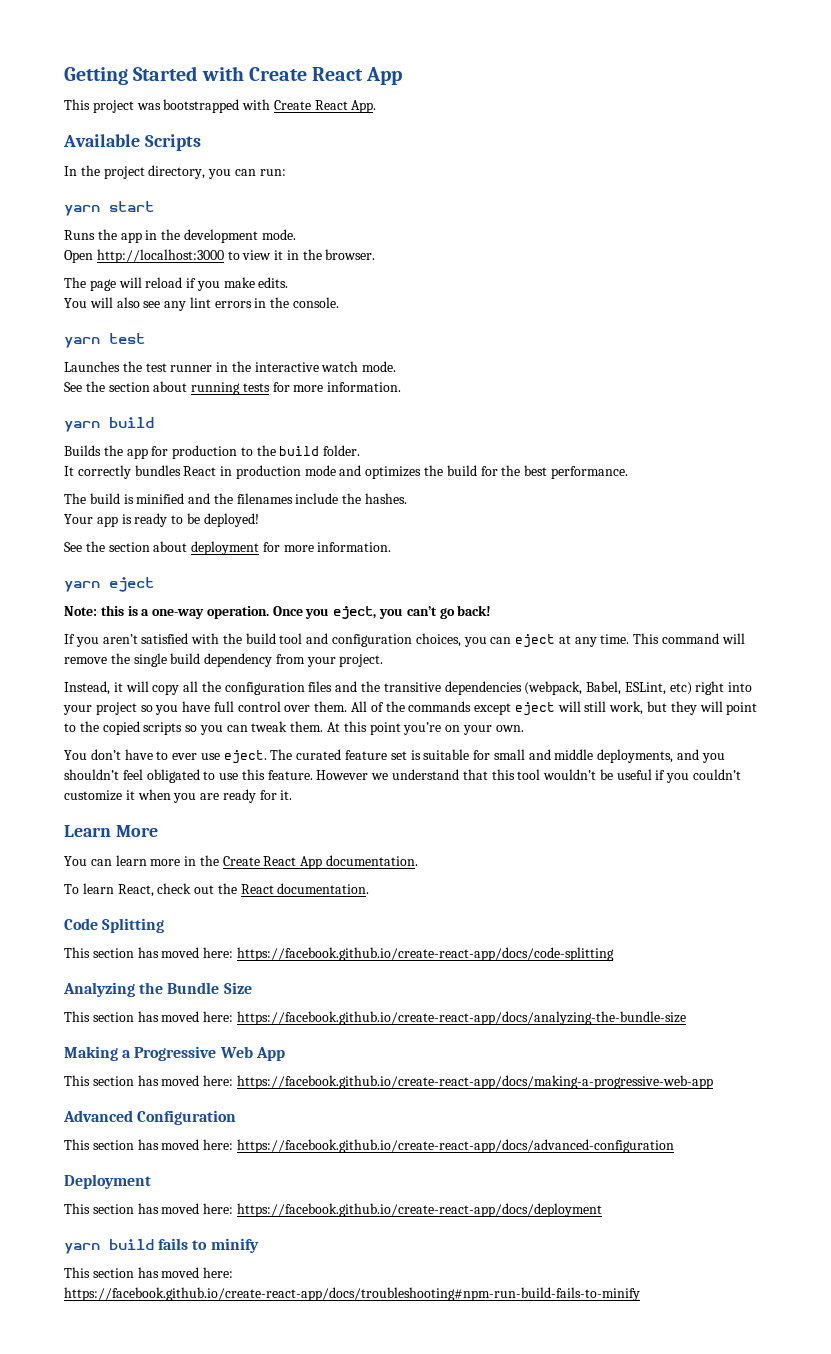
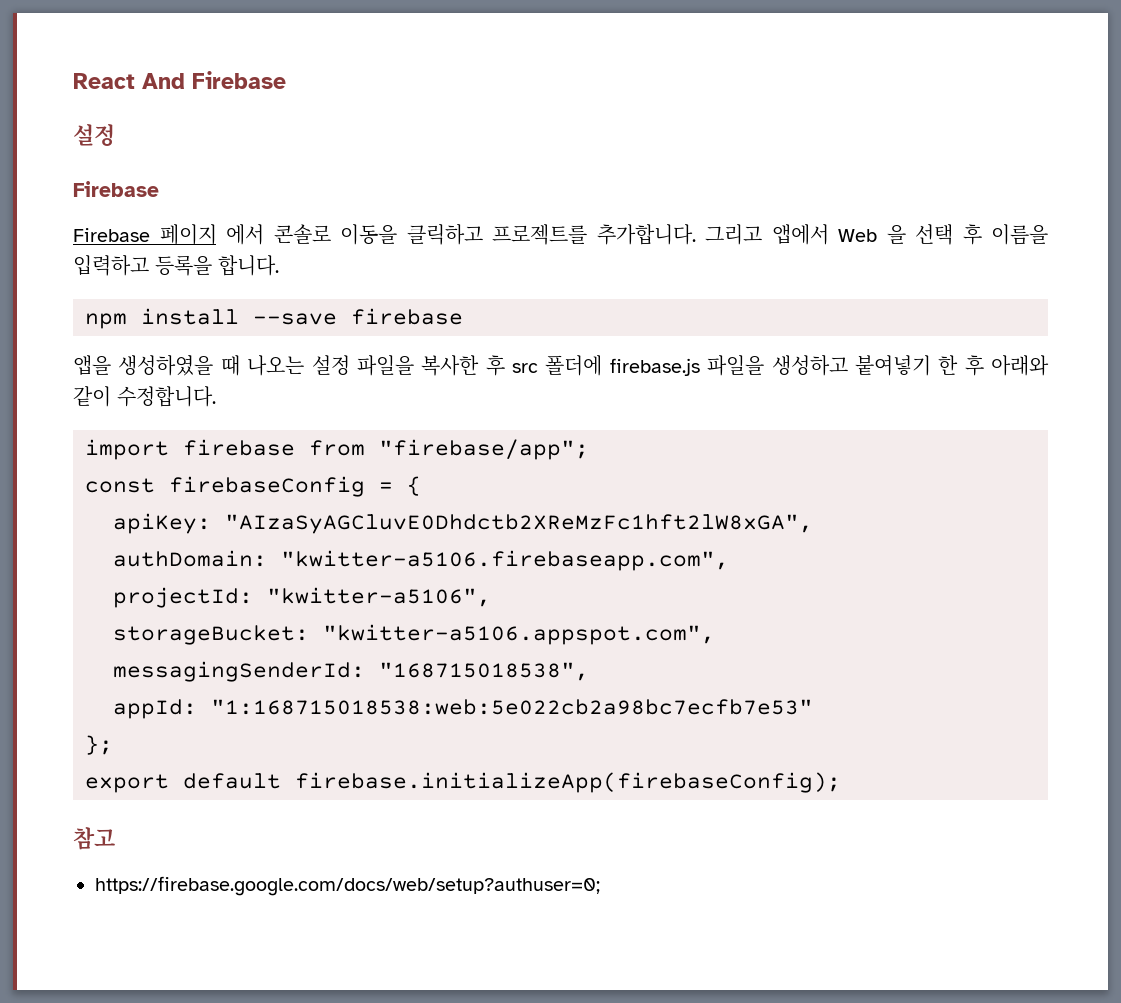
- Getting Started with Create React App
- This project was bootstrapped with Create React App.
- Available Scripts
- In the project directory, you can run:
- yarn start
- Runs the app in the development mode.
- Open http://localhost:3000 to view it in the browser.
- The page will reload if you make edits.
- You will also see any lint errors in the console.
- yarn test
- Launches the test runner in the interactive watch mode.
- See the section about running tests for more information.
- yarn build
- Builds the app for production to the build folder.
- It correctly bundles React in production mode and optimizes the build for the best performance.
- The build is minified and the filenames include the hashes.
- Your app is ready to be deployed!
- See the section about deployment for more information.
- yarn eject
- Note: this is a one-way operation. Once you eject, you can’t go back!
- If you aren’t satisfied with the build tool and configuration choices, you can eject at any time. This command will remove the single build dependency from your project.
- Instead, it will copy all the configuration files and the transitive dependencies (webpack, Babel, ESLint, etc) right into your project so you have full control over them. All of the commands except eject will still work, but they will point to the copied scripts so you can tweak them. At this point you’re on your own.
- You don’t have to ever use eject. The curated feature set is suitable for small and middle deployments, and you shouldn’t feel obligated to use this feature. However we understand that this tool wouldn’t be useful if you couldn’t customize it when you are ready for it.
- Learn More
- You can learn more in the Create React App documentation.
- To learn React, check out the React documentation.
- Code Splitting
- This section has moved here: https://facebook.github.io/create-react-app/docs/code-splitting
- Analyzing the Bundle Size
- This section has moved here: https://facebook.github.io/create-react-app/docs/analyzing-the-bundle-size
- Making a Progressive Web App
- This section has moved here: https://facebook.github.io/create-react-app/docs/making-a-progressive-web-app
- Advanced Configuration
- This section has moved here: https://facebook.github.io/create-react-app/docs/advanced-configuration
- Deployment
- This section has moved here: https://facebook.github.io/create-react-app/docs/deployment
- yarn build fails to minify
- This section has moved here: https://facebook.github.io/create-react-app/docs/troubleshooting#npm-run-build-fails-to-minify
+ React And Firebase
+ 설정
+ Firebase
+ Firebase 페이지 에서 콘솔로 이동을 클릭하고 프로젝트를 추가합니다. 그리고 앱에서 Web 을 선택 후 이름을 입력하고 등록을 합니다.
+ npm install --save firebase
+ 앱을 생성하였을 때 나오는 설정 파일을 복사한 후 src 폴더에 firebase.js 파일을 생성하고 붙여넣기 한 후 아래와 같이 수정합니다.
+ import firebase from "firebase/app";
+ const firebaseConfig = {
+ apiKey: "AIzaSyAGCluvE0Dhdctb2XReMzFc1hft2lW8xGA",
+ authDomain: "kwitter-a5106.firebaseapp.com",
+ projectId: "kwitter-a5106",
+ storageBucket: "kwitter-a5106.appspot.com",
+ messagingSenderId: "168715018538",
+ appId: "1:168715018538:web:5e022cb2a98bc7ecfb7e53"
+ };
+ export default firebase.initializeApp(firebaseConfig);
+ 참고
+ https://firebase.google.com/docs/web/setup?authuser=0;

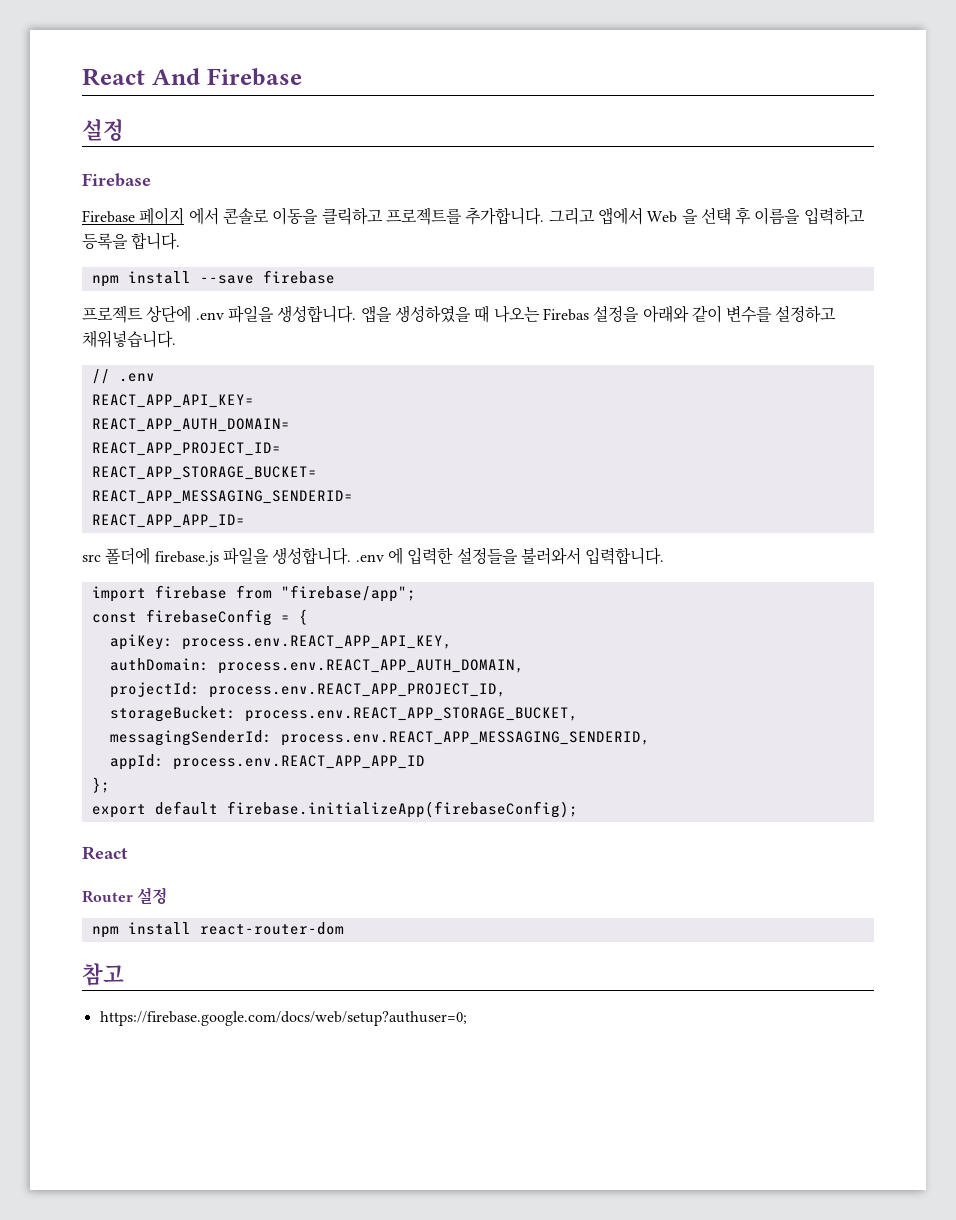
- 앱을 생성하였을 때 나오는 설정 파일을 복사한 후 src 폴더에 firebase.js 파일을 생성하고 붙여넣기 한 후 아래와 같이 수정합니다.
+ 프로젝트 상단에 .env 파일을 생성합니다. 앱을 생성하였을 때 나오는 Firebas 설정을 아래와 같이 변수를 설정하고 채워넣습니다.
+ // .env
+ REACT_APP_API_KEY=
+ REACT_APP_AUTH_DOMAIN=
+ REACT_APP_PROJECT_ID=
+ REACT_APP_STORAGE_BUCKET=
+ REACT_APP_MESSAGING_SENDERID=
+ REACT_APP_APP_ID=
+ src 폴더에 firebase.js 파일을 생성합니다. .env 에 입력한 설정들을 불러와서 입력합니다.
- apiKey: "AIzaSyAGCluvE0Dhdctb2XReMzFc1hft2lW8xGA",
+ apiKey: process.env.REACT_APP_API_KEY,
- authDomain: "kwitter-a5106.firebaseapp.com",
+ authDomain: process.env.REACT_APP_AUTH_DOMAIN,
- projectId: "kwitter-a5106",
+ projectId: process.env.REACT_APP_PROJECT_ID,
- storageBucket: "kwitter-a5106.appspot.com",
+ storageBucket: process.env.REACT_APP_STORAGE_BUCKET,
- messagingSenderId: "168715018538",
+ messagingSenderId: process.env.REACT_APP_MESSAGING_SENDERID,
- appId: "1:168715018538:web:5e022cb2a98bc7ecfb7e53"
+ appId: process.env.REACT_APP_APP_ID
  export default firebase.initializeApp(firebaseConfig);
+ React
+ Router 설정
+ npm install react-router-dom

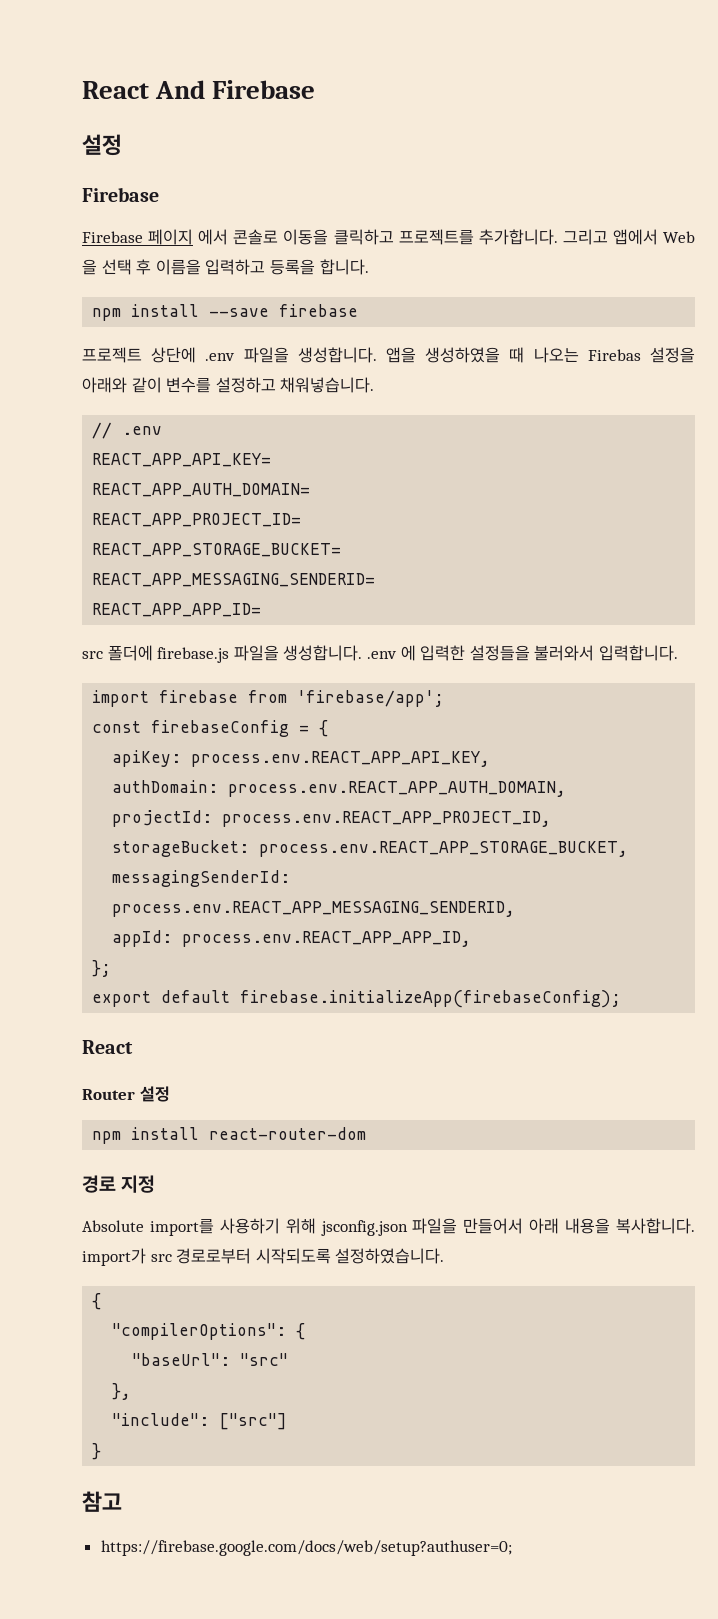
- import firebase from "firebase/app";
+ import firebase from 'firebase/app';
- appId: process.env.REACT_APP_APP_ID
+ appId: process.env.REACT_APP_APP_ID,
+ 경로 지정
+ Absolute import를 사용하기 위해 jsconfig.json 파일을 만들어서 아래 내용을 복사합니다. import가 src 경로로부터 시작되도록 설정하였습니다.
+ {
+ "compilerOptions": {
+ "baseUrl": "src"
+ },
+ "include": ["src"]
+ }

